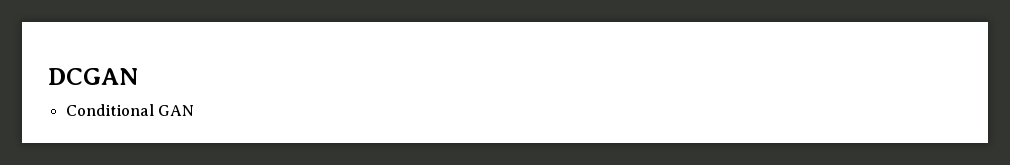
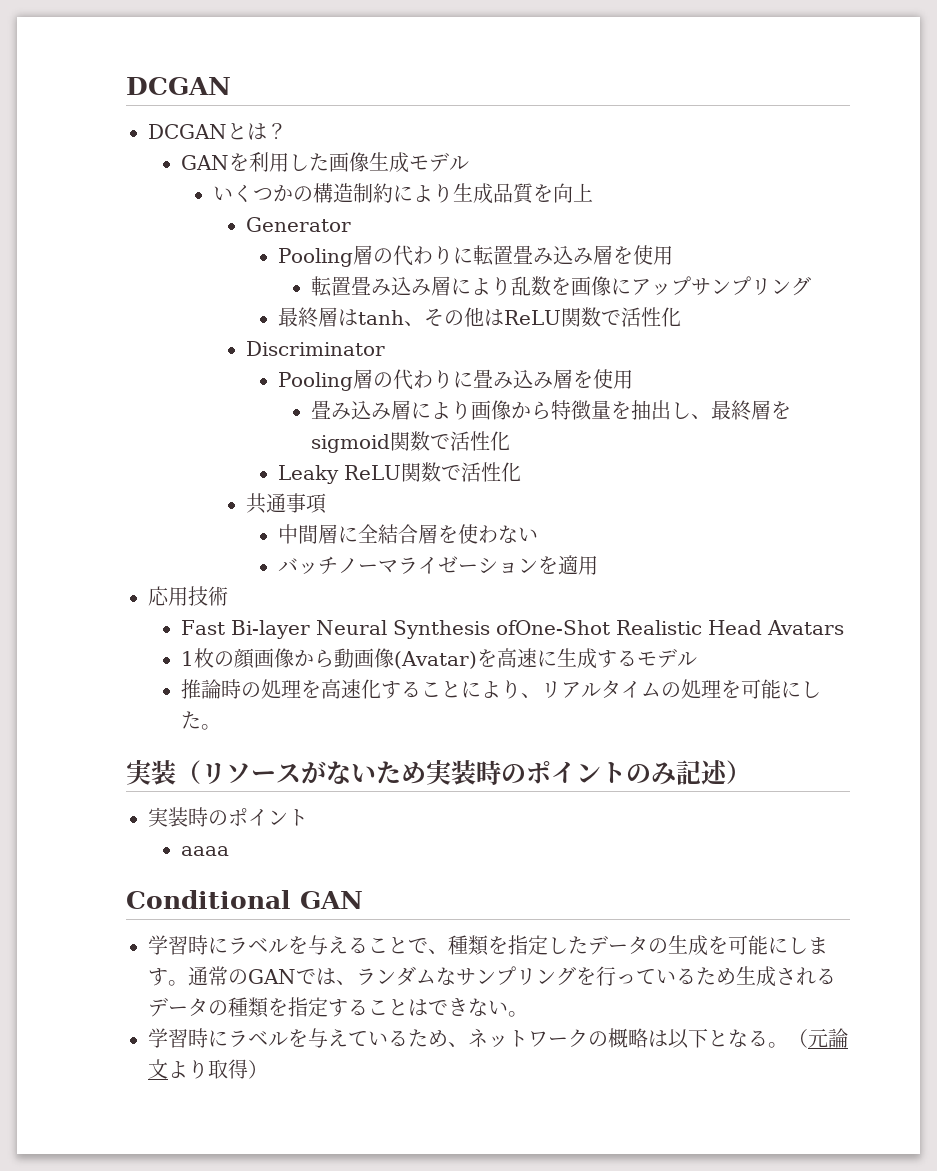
+ DCGANとは？
+ GANを利用した画像生成モデル
+ いくつかの構造制約により生成品質を向上
+ Generator
+ Pooling層の代わりに転置畳み込み層を使用
+ 転置畳み込み層により乱数を画像にアップサンプリング
+ 最終層はtanh、その他はReLU関数で活性化
+ Discriminator
+ Pooling層の代わりに畳み込み層を使用
+ 畳み込み層により画像から特徴量を抽出し、最終層をsigmoid関数で活性化
+ Leaky ReLU関数で活性化
+ 共通事項
+ 中間層に全結合層を使わない
+ バッチノーマライゼーションを適用
+ 応用技術
+ Fast Bi-layer Neural Synthesis ofOne-Shot Realistic Head Avatars
+ 1枚の顔画像から動画像(Avatar)を高速に生成するモデル
+ 推論時の処理を高速化することにより、リアルタイムの処理を可能にした。
+ 実装（リソースがないため実装時のポイントのみ記述）
+ 実装時のポイント
+ aaaa
  Conditional GAN
+ 学習時にラベルを与えることで、種類を指定したデータの生成を可能にします。通常のGANでは、ランダムなサンプリングを行っているため生成されるデータの種類を指定することはできない。
+ 学習時にラベルを与えているため、ネットワークの概略は以下となる。（元論文より取得）

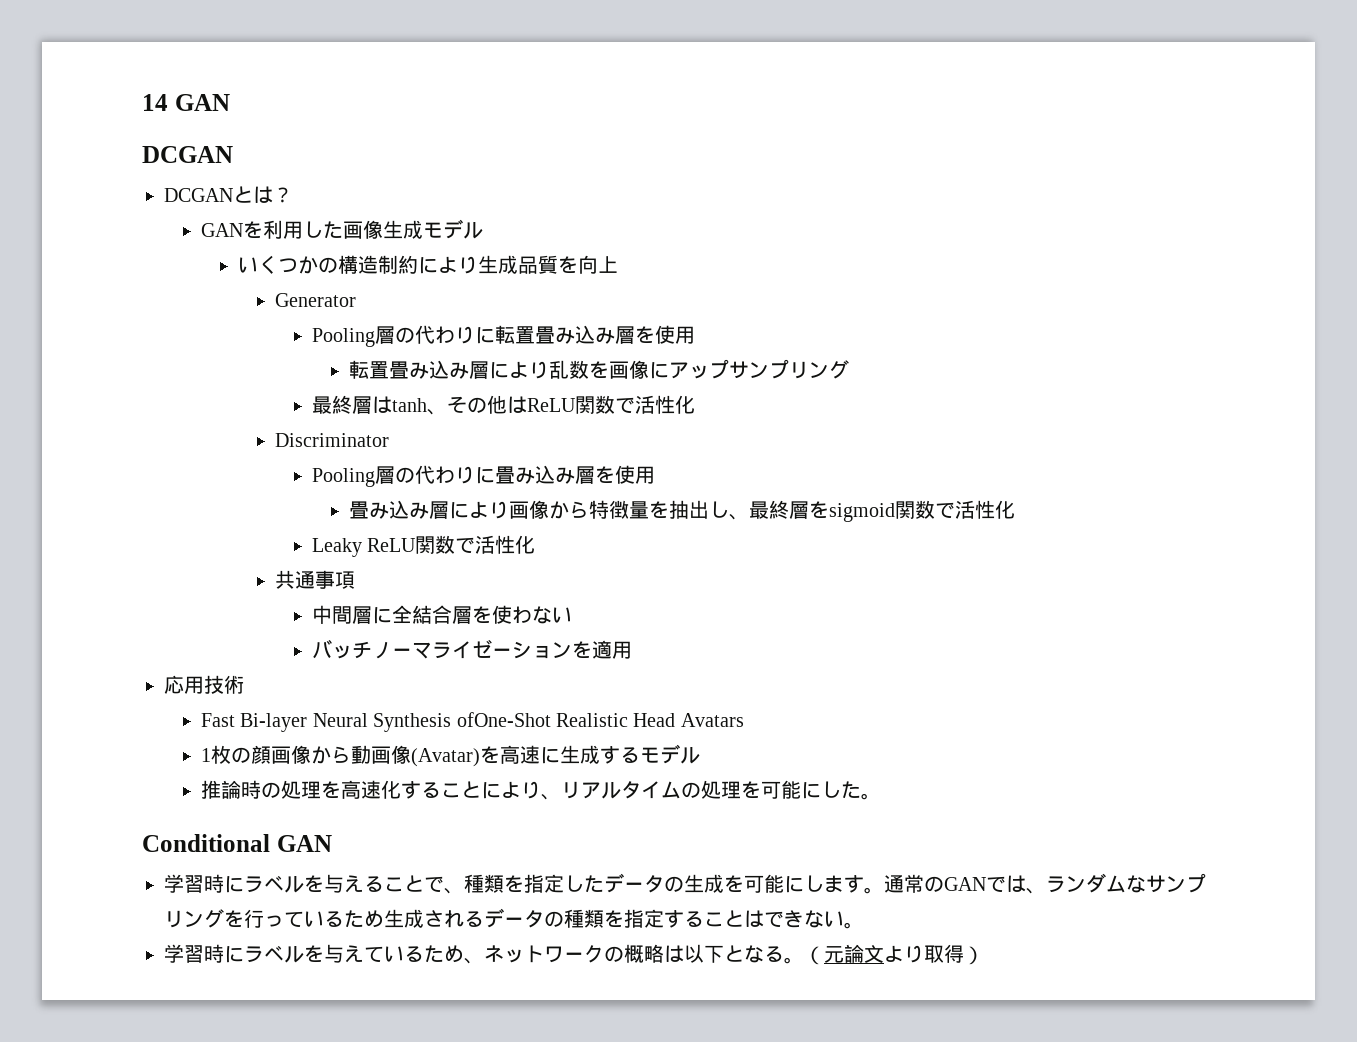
+ 14 GAN
- 実装（リソースがないため実装時のポイントのみ記述）
- 実装時のポイント
- aaaa

